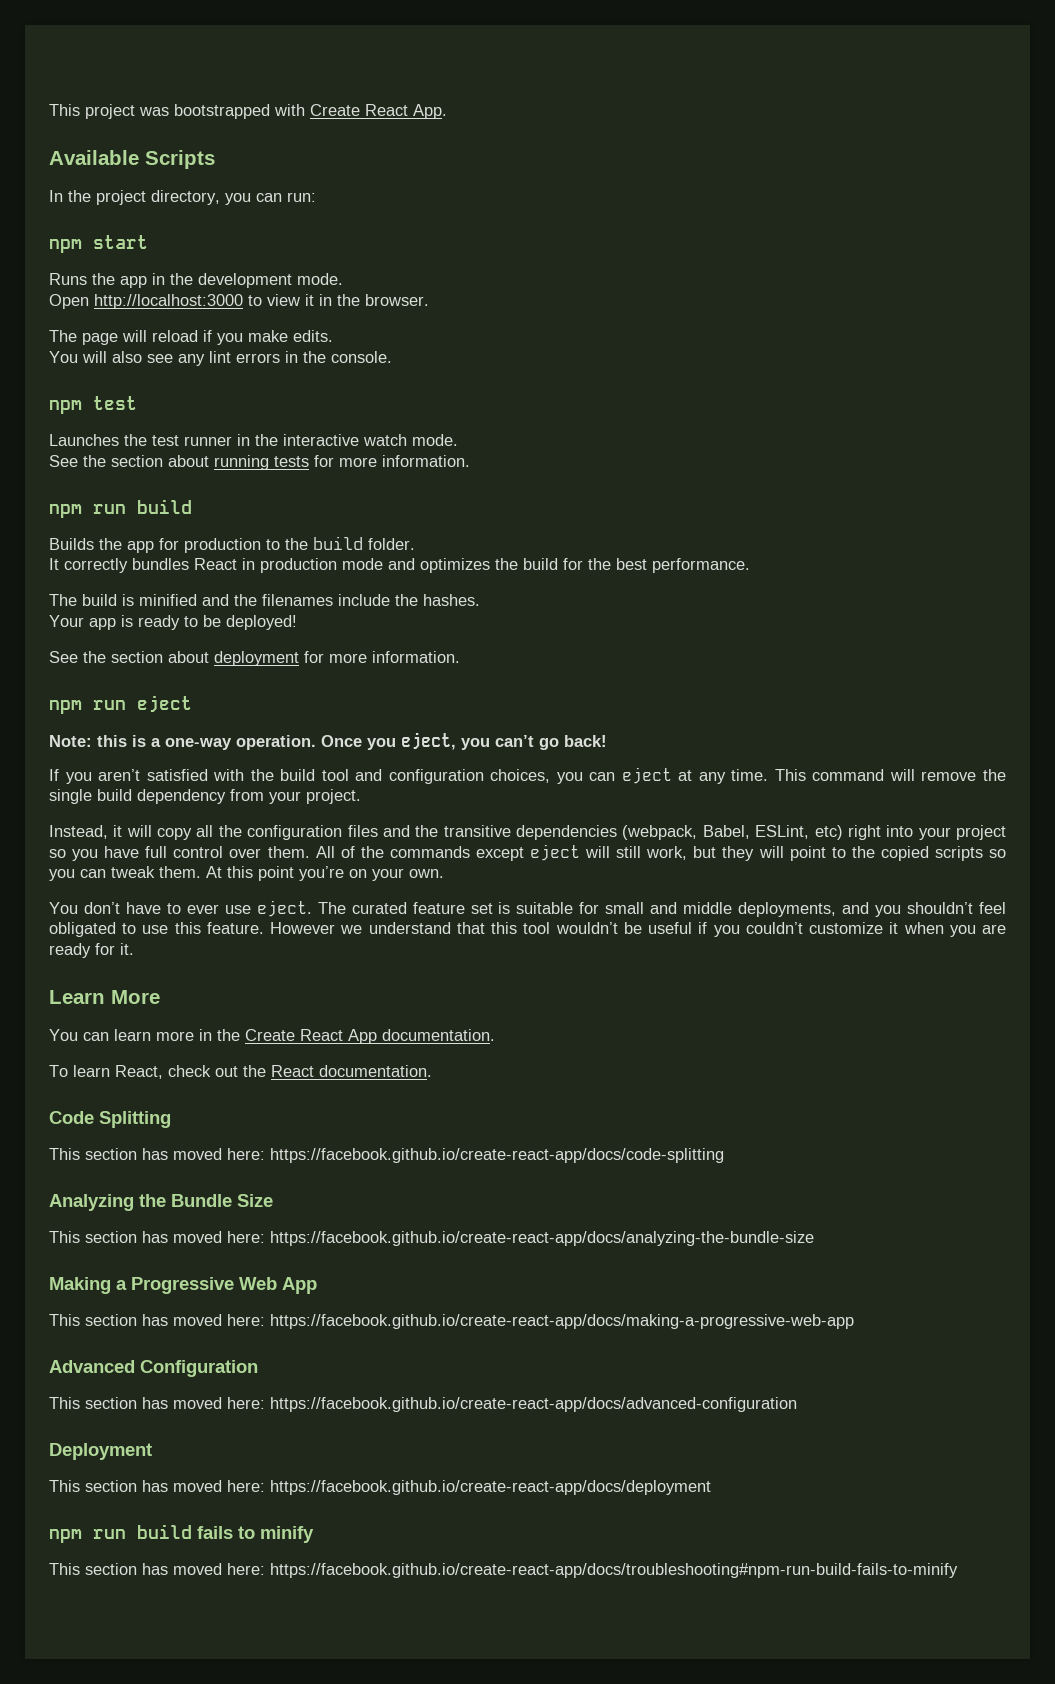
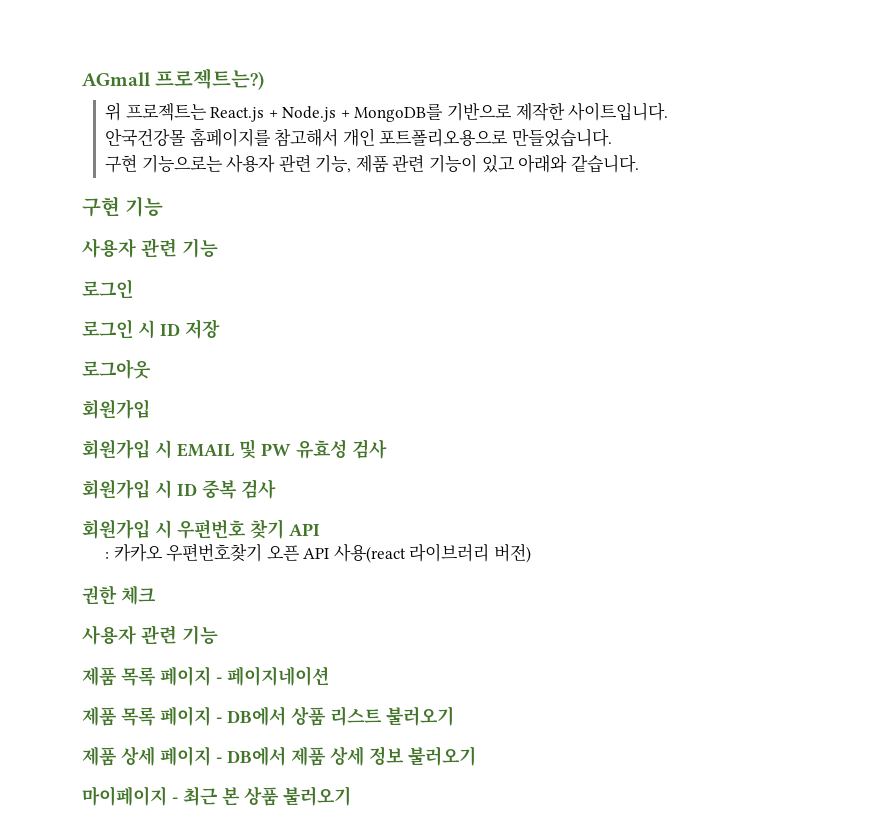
- This project was bootstrapped with Create React App.
- Available Scripts
- In the project directory, you can run:
- npm start
- Runs the app in the development mode.
- Open http://localhost:3000 to view it in the browser.
- The page will reload if you make edits.
- You will also see any lint errors in the console.
- npm test
- Launches the test runner in the interactive watch mode.
- See the section about running tests for more information.
- npm run build
- Builds the app for production to the build folder.
- It correctly bundles React in production mode and optimizes the build for the best performance.
- The build is minified and the filenames include the hashes.
- Your app is ready to be deployed!
- See the section about deployment for more information.
- npm run eject
- Note: this is a one-way operation. Once you eject, you can’t go back!
- If you aren’t satisfied with the build tool and configuration choices, you can eject at any time. This command will remove the single build dependency from your project.
- Instead, it will copy all the configuration files and the transitive dependencies (webpack, Babel, ESLint, etc) right into your project so you have full control over them. All of the commands except eject will still work, but they will point to the copied scripts so you can tweak them. At this point you’re on your own.
- You don’t have to ever use eject. The curated feature set is suitable for small and middle deployments, and you shouldn’t feel obligated to use this feature. However we understand that this tool wouldn’t be useful if you couldn’t customize it when you are ready for it.
- Learn More
- You can learn more in the Create React App documentation.
- To learn React, check out the React documentation.
- Code Splitting
- This section has moved here: https://facebook.github.io/create-react-app/docs/code-splitting
- Analyzing the Bundle Size
- This section has moved here: https://facebook.github.io/create-react-app/docs/analyzing-the-bundle-size
- Making a Progressive Web App
- This section has moved here: https://facebook.github.io/create-react-app/docs/making-a-progressive-web-app
- Advanced Configuration
- This section has moved here: https://facebook.github.io/create-react-app/docs/advanced-configuration
- Deployment
- This section has moved here: https://facebook.github.io/create-react-app/docs/deployment
- npm run build fails to minify
- This section has moved here: https://facebook.github.io/create-react-app/docs/troubleshooting#npm-run-build-fails-to-minify
+ AGmall 프로젝트는?)
+ 위 프로젝트는 React.js + Node.js + MongoDB를 기반으로 제작한 사이트입니다.
+ 안국건강몰 홈페이지를 참고해서 개인 포트폴리오용으로 만들었습니다.
+ 구현 기능으로는 사용자 관련 기능, 제품 관련 기능이 있고 아래와 같습니다.
+ 구현 기능
+ 사용자 관련 기능
+ 로그인
+ 로그인 시 ID 저장
+ 로그아웃
+ 회원가입
+ 회원가입 시 EMAIL 및 PW 유효성 검사
+ 회원가입 시 ID 중복 검사
+ 회원가입 시 우편번호 찾기 API
+ : 카카오 우편번호찾기 오픈 API 사용(react 라이브러리 버전)
+ 권한 체크
+ 사용자 관련 기능
+ 제품 목록 페이지 - 페이지네이션
+ 제품 목록 페이지 - DB에서 상품 리스트 불러오기
+ 제품 상세 페이지 - DB에서 제품 상세 정보 불러오기
+ 마이페이지 - 최근 본 상품 불러오기

